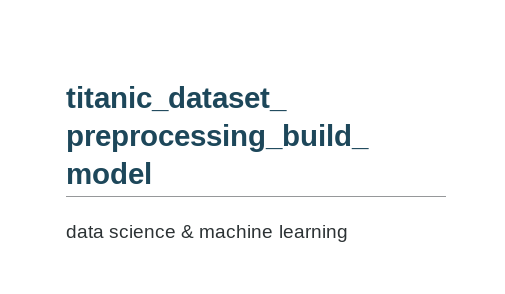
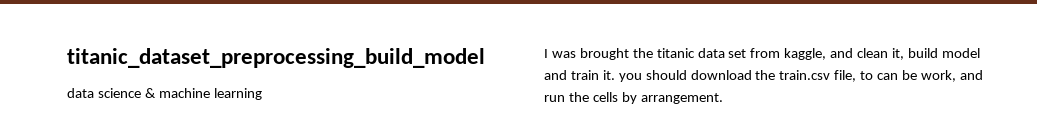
+ I was brought the titanic data set from kaggle, and clean it, build model and train it. you should download the train.csv file, to can be work, and run the cells by arrangement.

